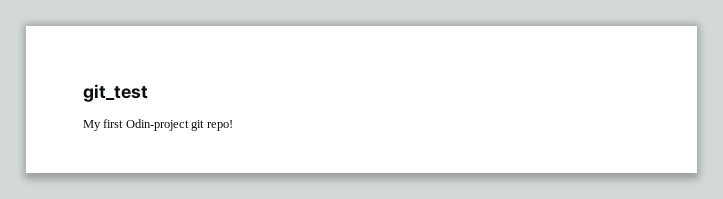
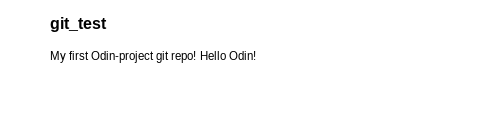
+ Hello Odin!

